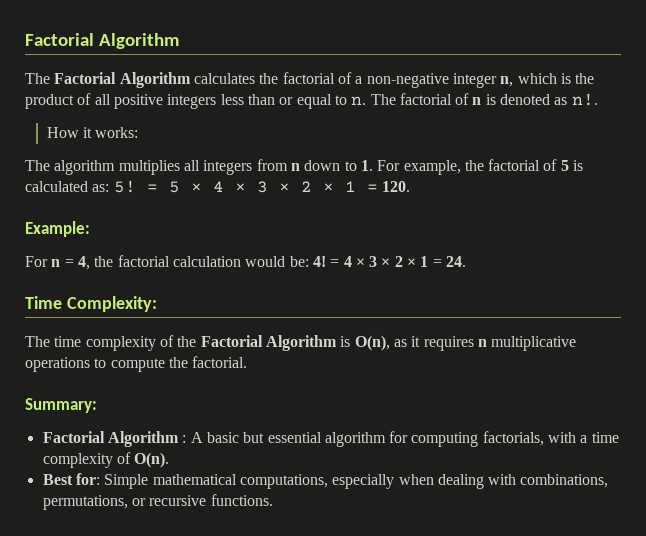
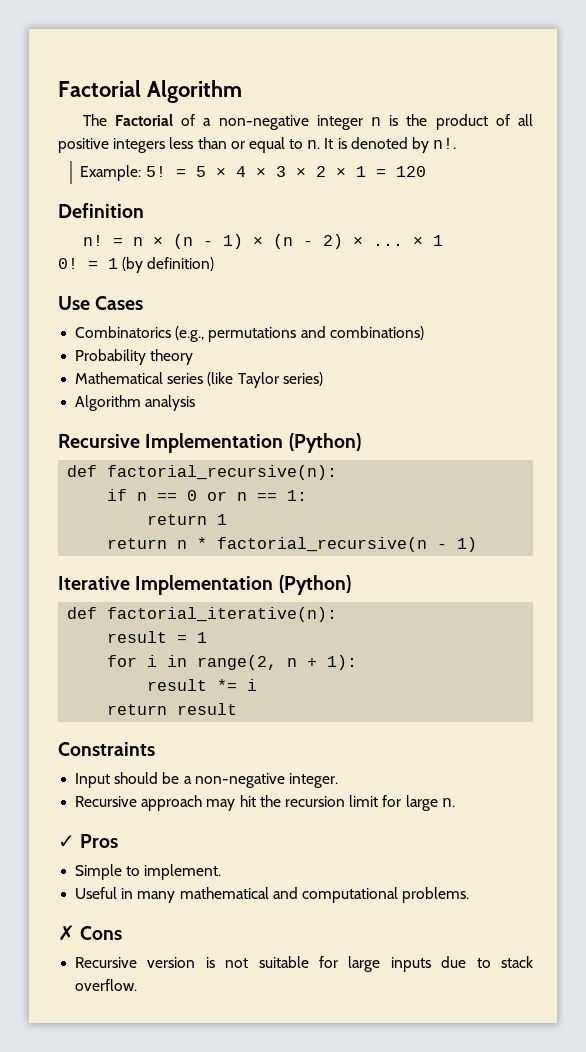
- The Factorial Algorithm calculates the factorial of a non-negative integer n, which is the product of all positive integers less than or equal to n.
+ The Factorial of a non-negative integer n is the product of all positive integers less than or equal to n.
- The factorial of n is denoted as n!.
+ It is denoted by n!.
- How it works:
- The algorithm multiplies all integers from n down to 1. For example, the factorial of 5 is calculated as: 5!
+ Example: 5!
- = 5 × 4 × 3 × 2 × 1 = 120.
- Example:
- For n = 4, the factorial calculation would be: 4! = 4 × 3 × 2 × 1 = 24.
- Time Complexity:
- The time complexity of the Factorial Algorithm is O(n), as it requires n multiplicative operations to compute the factorial.
- Summary:
- Factorial Algorithm : A basic but essential algorithm for computing factorials, with a time complexity of O(n).
- Best for: Simple mathematical computations, especially when dealing with combinations, permutations, or recursive functions.
+ = 5 × 4 × 3 × 2 × 1 = 120
+ Definition
+ n! = n × (n - 1) × (n - 2) × ... × 1
+ 0! = 1 (by definition)
+ Use Cases
+ Combinatorics (e.g., permutations and combinations)
+ Probability theory
+ Mathematical series (like Taylor series)
+ Algorithm analysis
+ Recursive Implementation (Python)
+ def factorial_recursive(n):
+ if n == 0 or n == 1:
+ return 1
+ return n * factorial_recursive(n - 1)
+ Iterative Implementation (Python)
+ def factorial_iterative(n):
+ result = 1
+ for i in range(2, n + 1):
+ result *= i
+ return result
+ Constraints
+ Input should be a non-negative integer.
+ Recursive approach may hit the recursion limit for large n.
+ ✓ Pros
+ Simple to implement.
+ Useful in many mathematical and computational problems.
+ ✗ Cons
+ Recursive version is not suitable for large inputs due to stack overflow.

